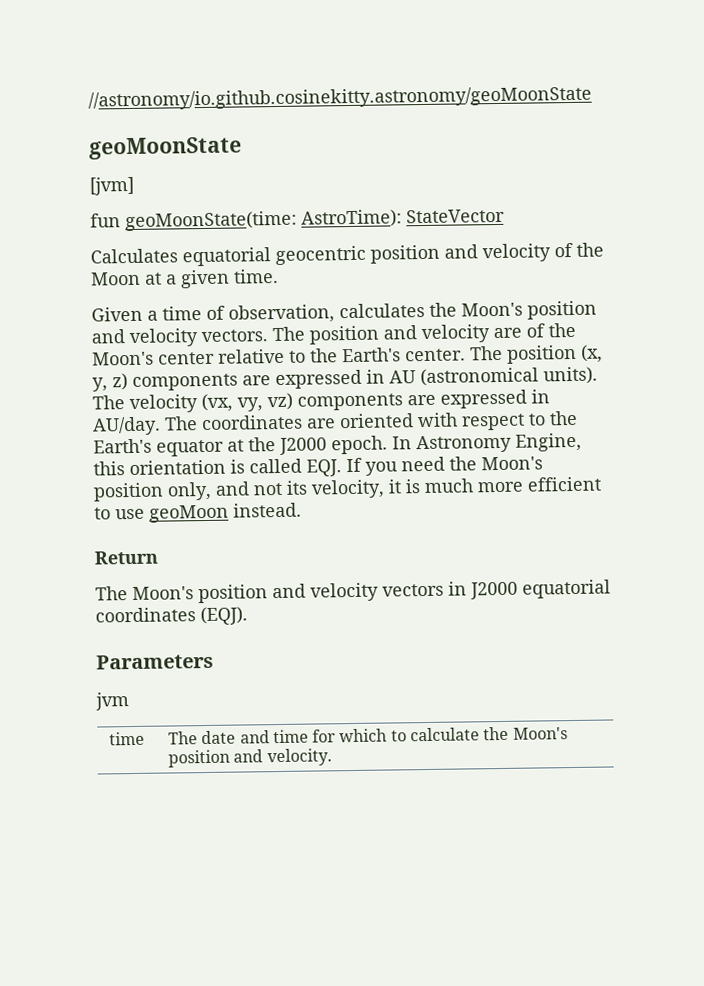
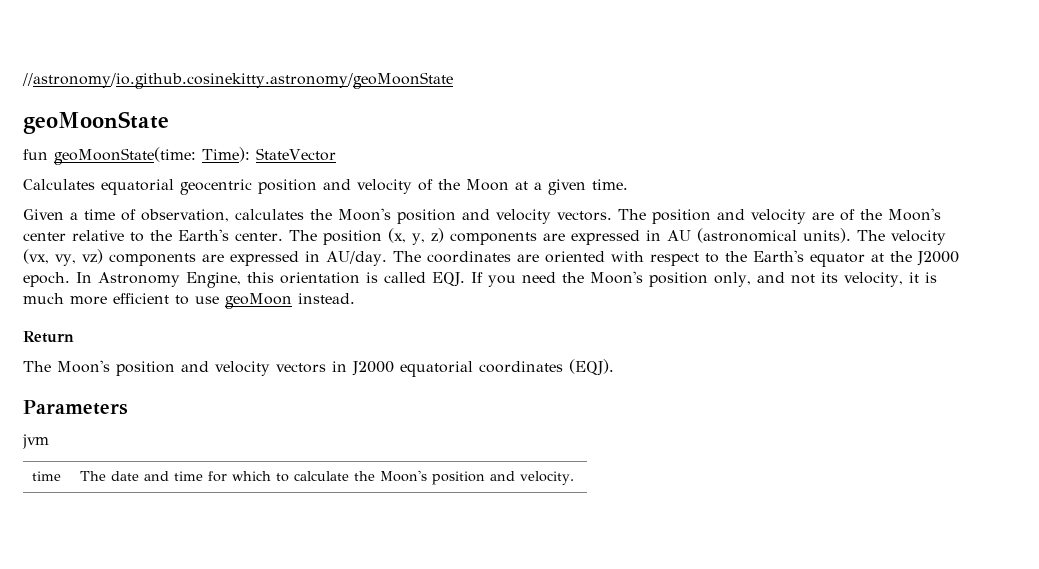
- [jvm]
- fun geoMoonState(time: AstroTime): StateVector
+ fun geoMoonState(time: Time): StateVector

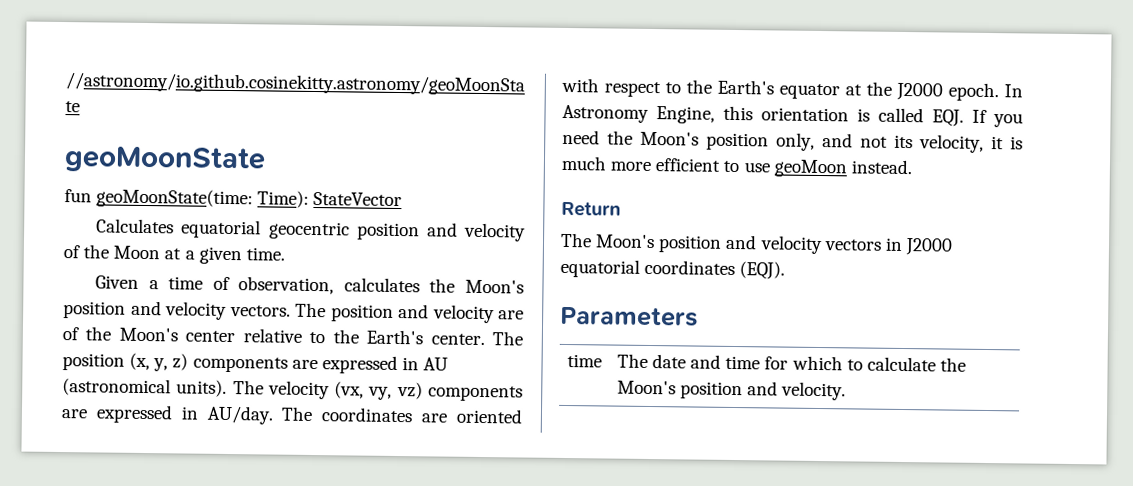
- jvm

